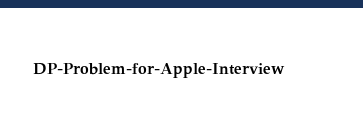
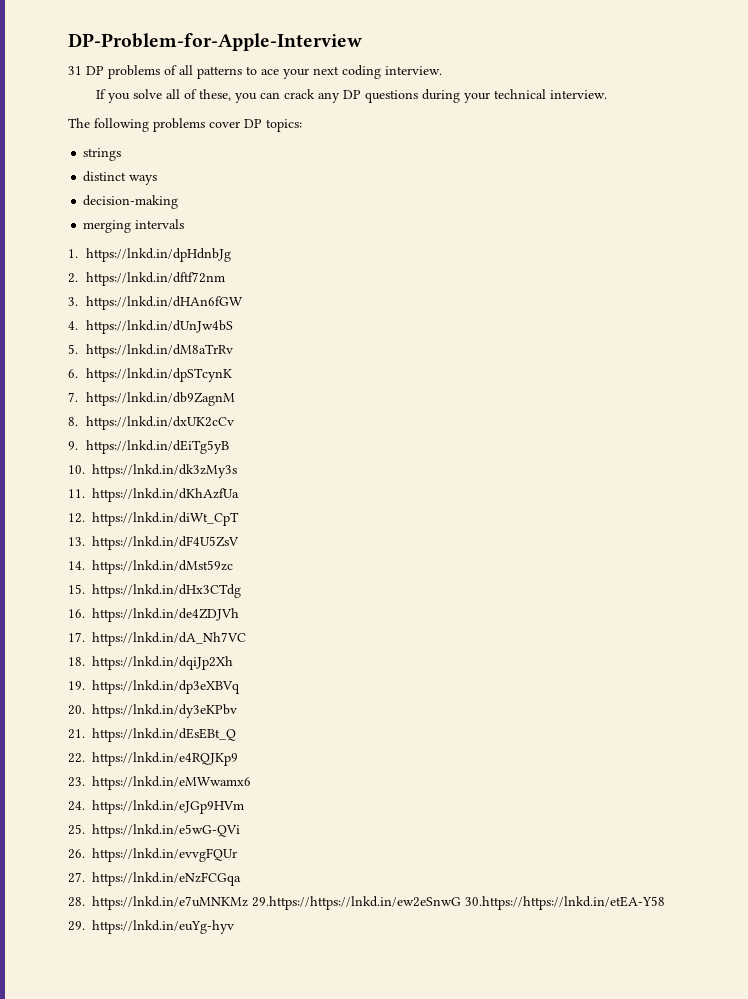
+ 31 DP problems of all patterns to ace your next coding interview.
+ If you solve all of these, you can crack any DP questions during your technical interview.
+ The following problems cover DP topics:
+ strings
+ distinct ways
+ decision-making
+ merging intervals
+ 1. https://lnkd.in/dpHdnbJg
+ 2. https://lnkd.in/dftf72nm
+ 3. https://lnkd.in/dHAn6fGW
+ 4. https://lnkd.in/dUnJw4bS
+ 5. https://lnkd.in/dM8aTrRv
+ 6. https://lnkd.in/dpSTcynK
+ 7. https://lnkd.in/db9ZagnM
+ 8. https://lnkd.in/dxUK2cCv
+ 9. https://lnkd.in/dEiTg5yB
+ 10. https://lnkd.in/dk3zMy3s
+ 11. https://lnkd.in/dKhAzfUa
+ 12. https://lnkd.in/diWt_CpT
+ 13. https://lnkd.in/dF4U5ZsV
+ 14. https://lnkd.in/dMst59zc
+ 15. https://lnkd.in/dHx3CTdg
+ 16. https://lnkd.in/de4ZDJVh
+ 17. https://lnkd.in/dA_Nh7VC
+ 18. https://lnkd.in/dqiJp2Xh
+ 19. https://lnkd.in/dp3eXBVq
+ 20. https://lnkd.in/dy3eKPbv
+ 21. https://lnkd.in/dEsEBt_Q
+ 22. https://lnkd.in/e4RQJKp9
+ 23. https://lnkd.in/eMWwamx6
+ 24. https://lnkd.in/eJGp9HVm
+ 25. https://lnkd.in/e5wG-QVi
+ 26. https://lnkd.in/evvgFQUr
+ 27. https://lnkd.in/eNzFCGqa
+ 28. https://lnkd.in/e7uMNKMz 29.https://https://lnkd.in/ew2eSnwG 30.https://https://lnkd.in/etEA-Y58
+ 29. https://lnkd.in/euYg-hyv

